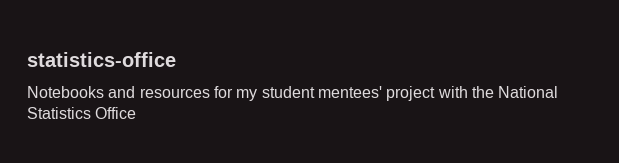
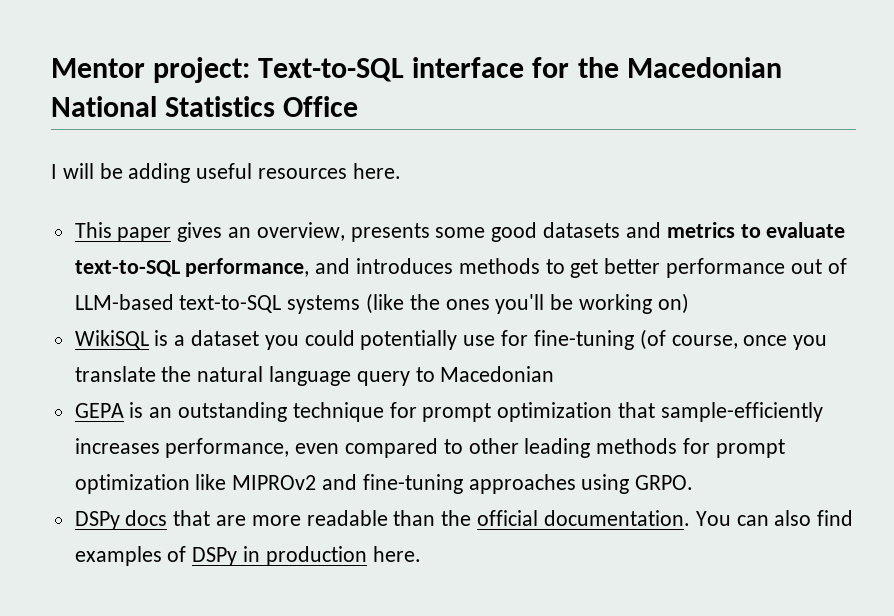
- statistics-office
- Notebooks and resources for my student mentees' project with the National Statistics Office
+ Mentor project: Text-to-SQL interface for the Macedonian National Statistics Office
+ I will be adding useful resources here.
+ This paper gives an overview, presents some good datasets and metrics to evaluate text-to-SQL performance, and introduces methods to get better performance out of LLM-based text-to-SQL systems (like the ones you'll be working on)
+ WikiSQL is a dataset you could potentially use for fine-tuning (of course, once you translate the natural language query to Macedonian
+ GEPA is an outstanding technique for prompt optimization that sample-efficiently increases performance, even compared to other leading methods for prompt optimization like MIPROv2 and fine-tuning approaches using GRPO.
+ DSPy docs that are more readable than the official documentation. You can also find examples of DSPy in production here.

